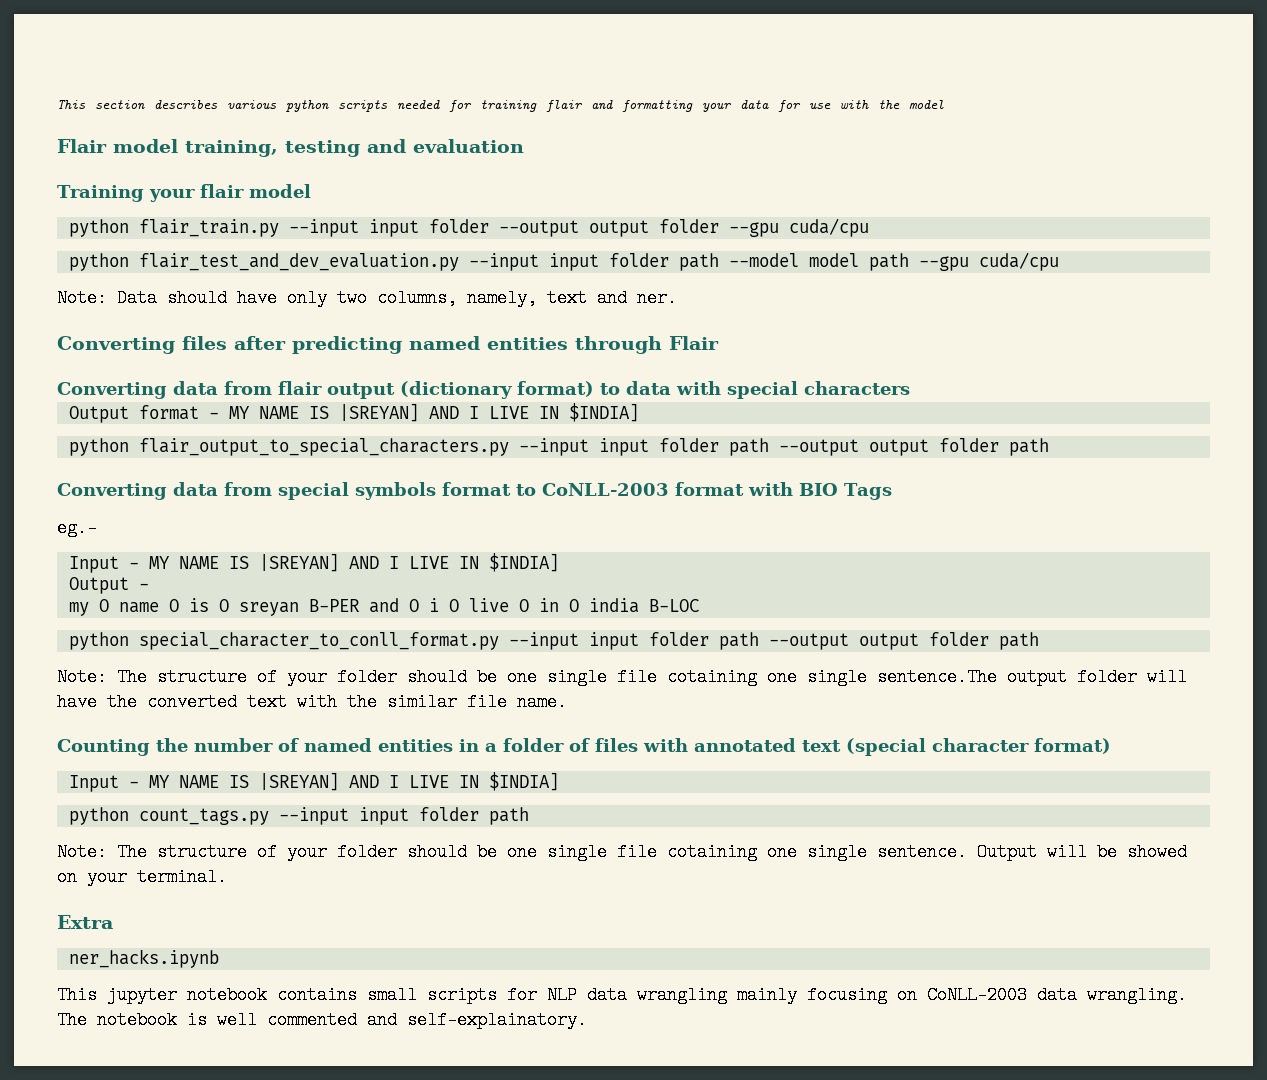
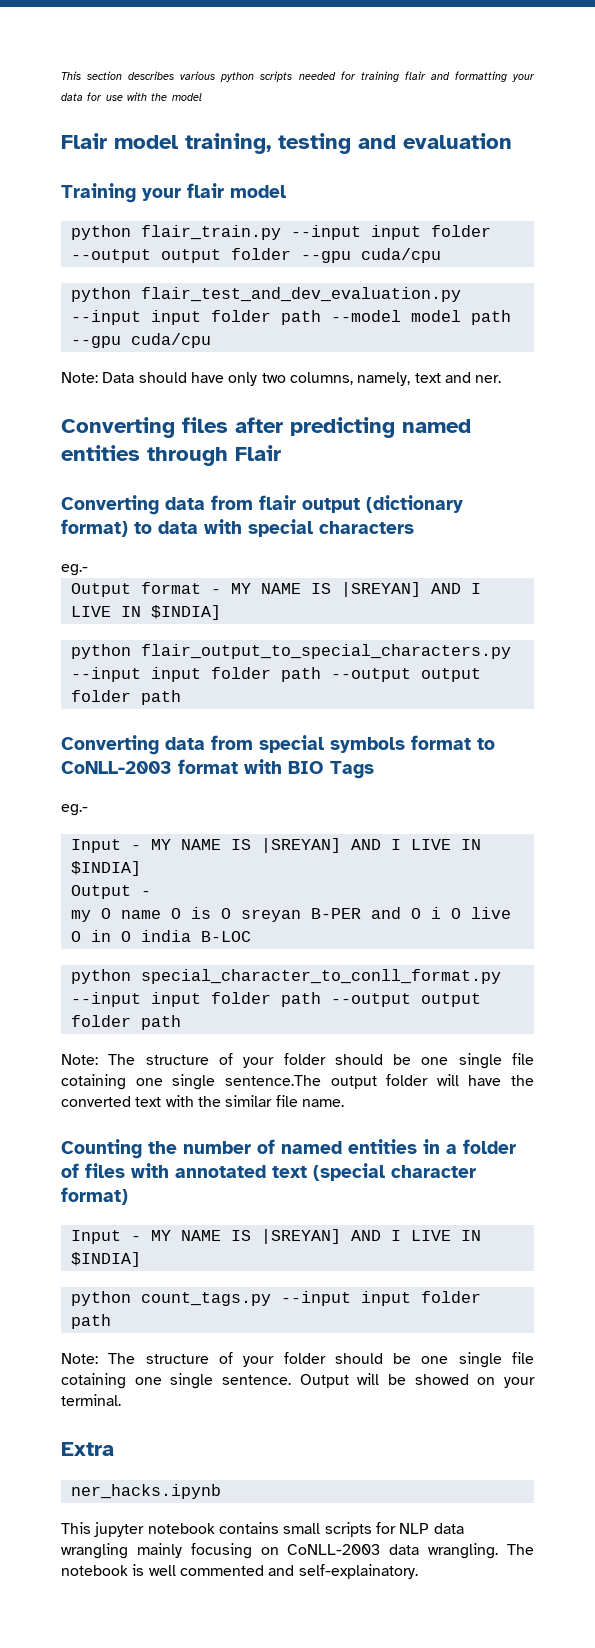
  Converting data from flair output (dictionary format) to data with special characters
+ eg.-

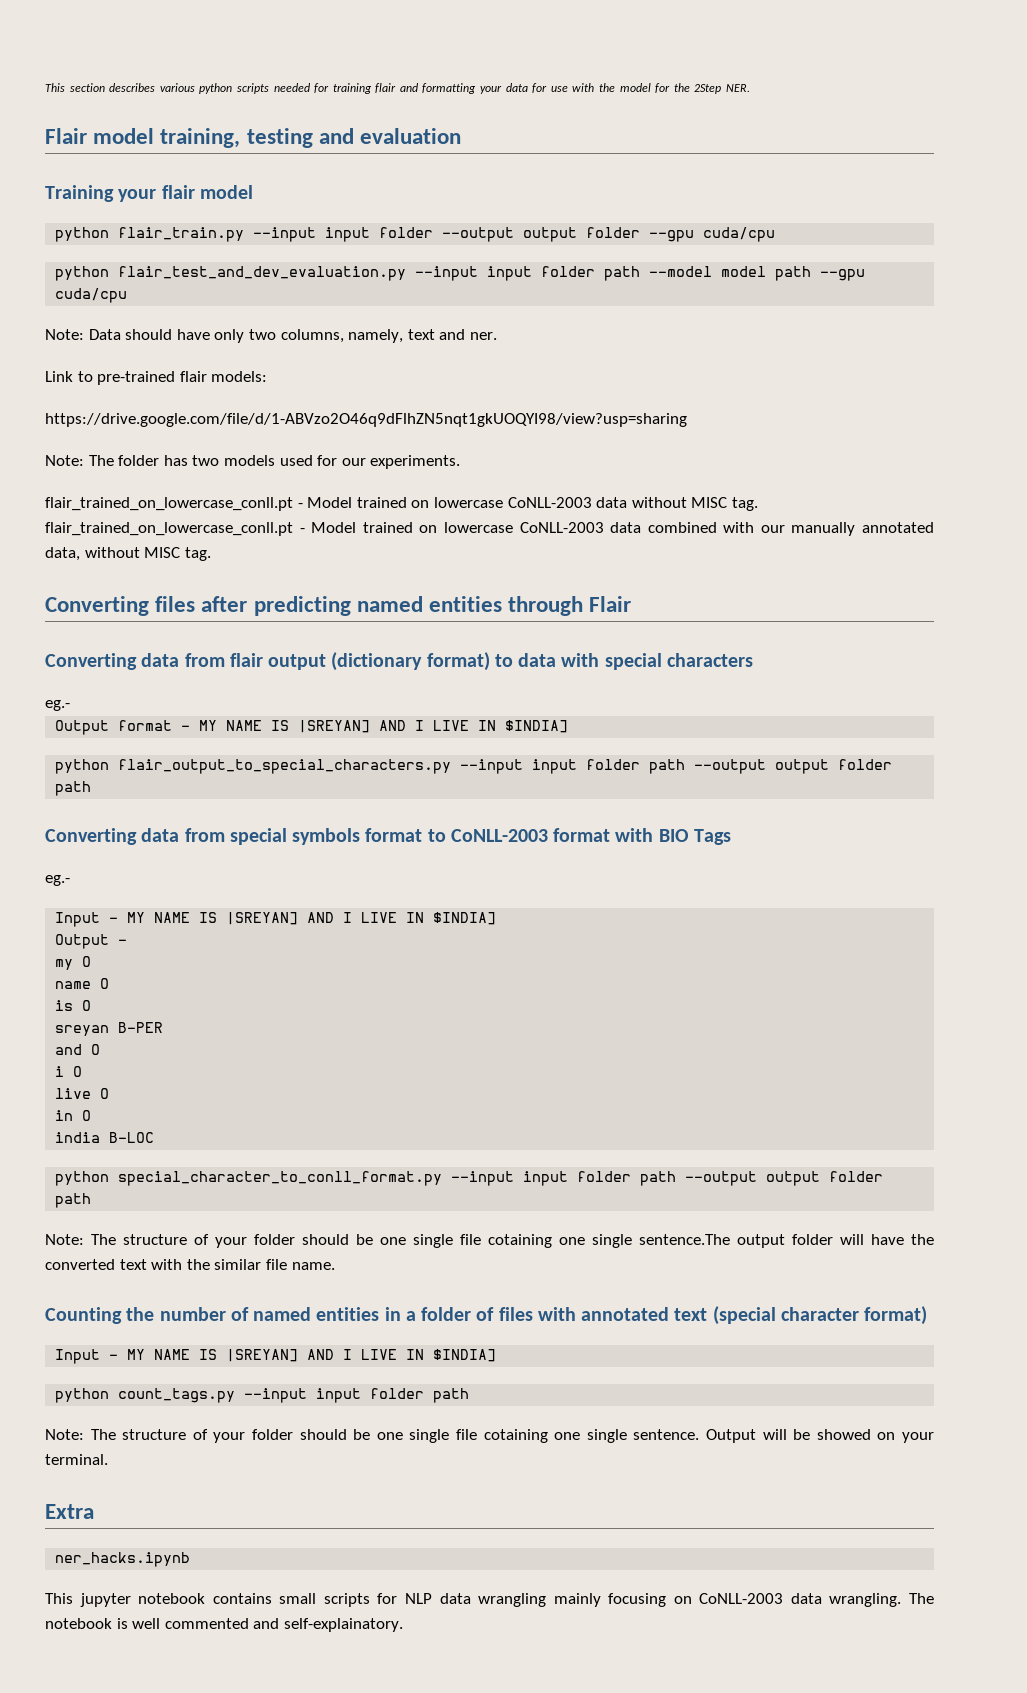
- This section describes various python scripts needed for training flair and formatting your data for use with the model
+ This section describes various python scripts needed for training flair and formatting your data for use with the model for the 2Step NER.
+ Link to pre-trained flair models:
+ https://drive.google.com/file/d/1-ABVzo2O46q9dFlhZN5nqt1gkUOQYI98/view?usp=sharing
+ Note: The folder has two models used for our experiments.
+ flair_trained_on_lowercase_conll.pt - Model trained on lowercase CoNLL-2003 data without MISC tag. flair_trained_on_lowercase_conll.pt - Model trained on lowercase CoNLL-2003 data combined with our manually annotated data, without MISC tag.
- my O name O is O sreyan B-PER and O i O live O in O india B-LOC
+ my O
+ name O
+ is O
+ sreyan B-PER
+ and O
+ i O
+ live O
+ in O
+ india B-LOC

